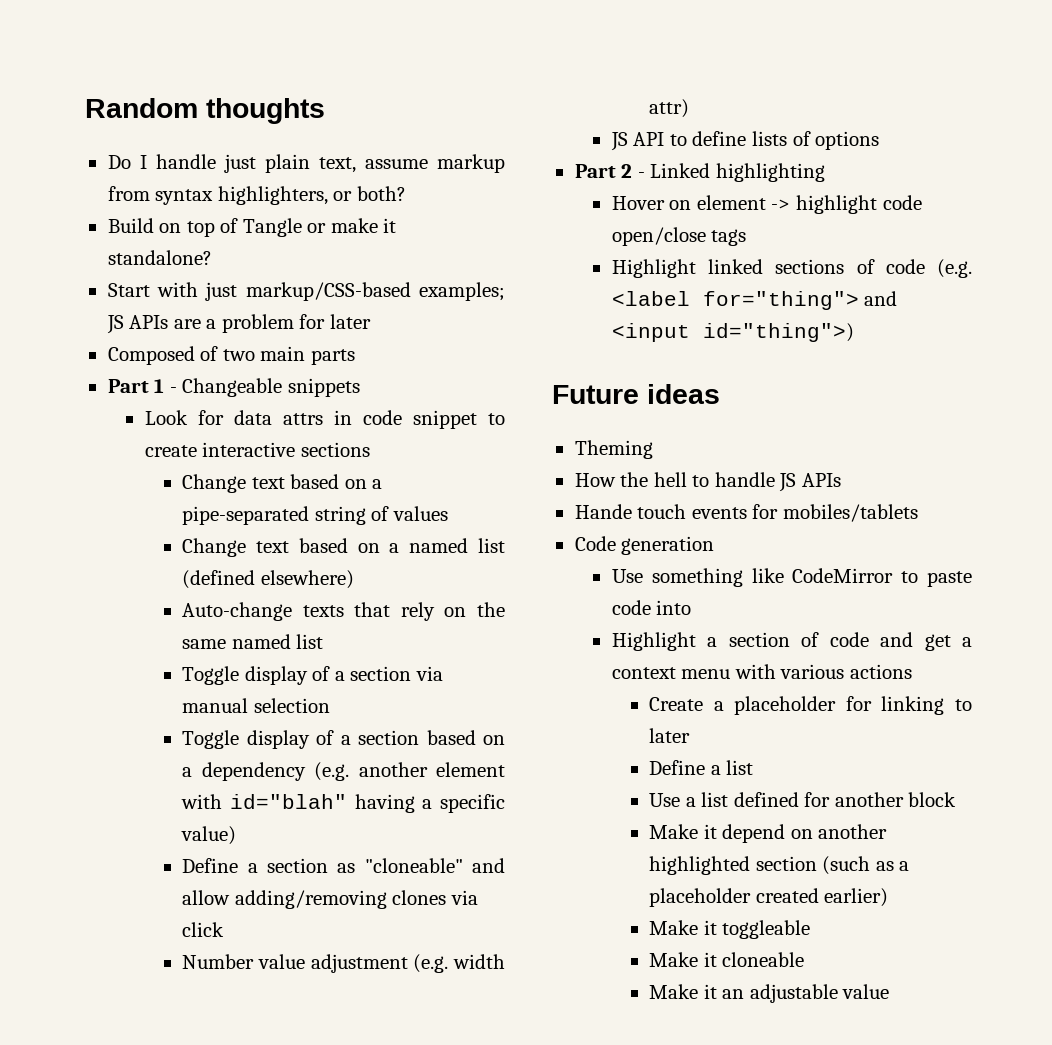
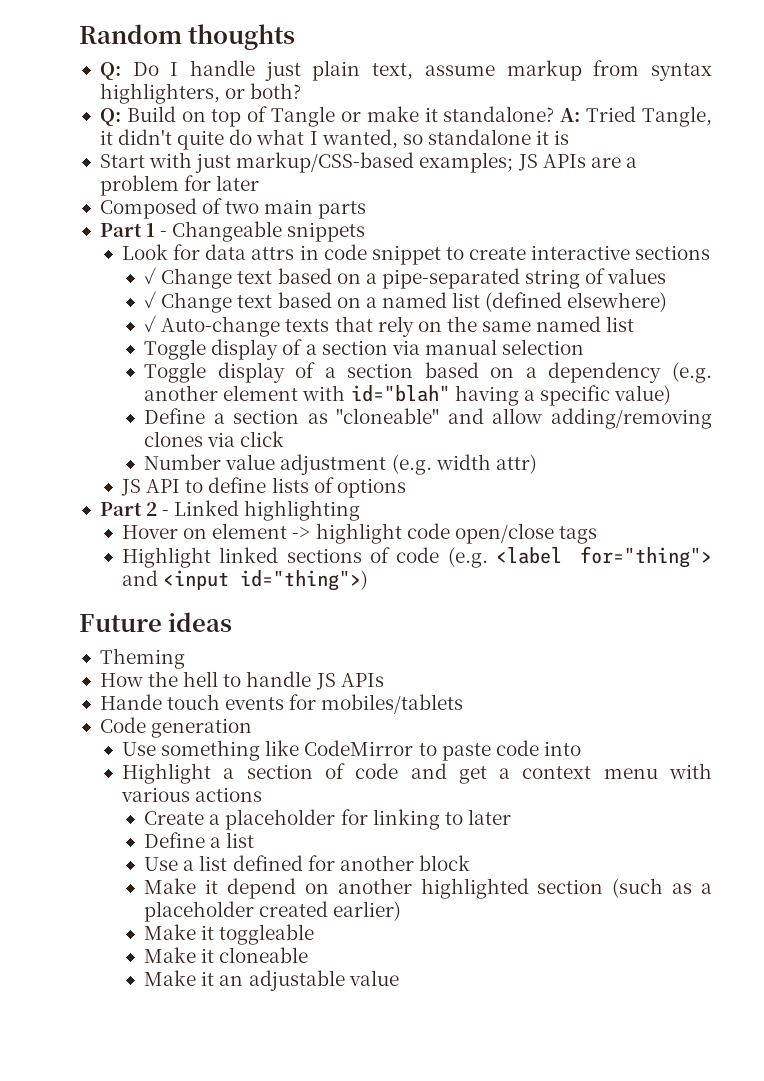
- Do I handle just plain text, assume markup from syntax highlighters, or both?
+ Q: Do I handle just plain text, assume markup from syntax highlighters, or both?
- Build on top of Tangle or make it standalone?
+ Q: Build on top of Tangle or make it standalone? A: Tried Tangle, it didn't quite do what I wanted, so standalone it is
- Change text based on a pipe-separated string of values
+ ✓ Change text based on a pipe-separated string of values
- Change text based on a named list (defined elsewhere)
+ ✓ Change text based on a named list (defined elsewhere)
- Auto-change texts that rely on the same named list
+ ✓ Auto-change texts that rely on the same named list

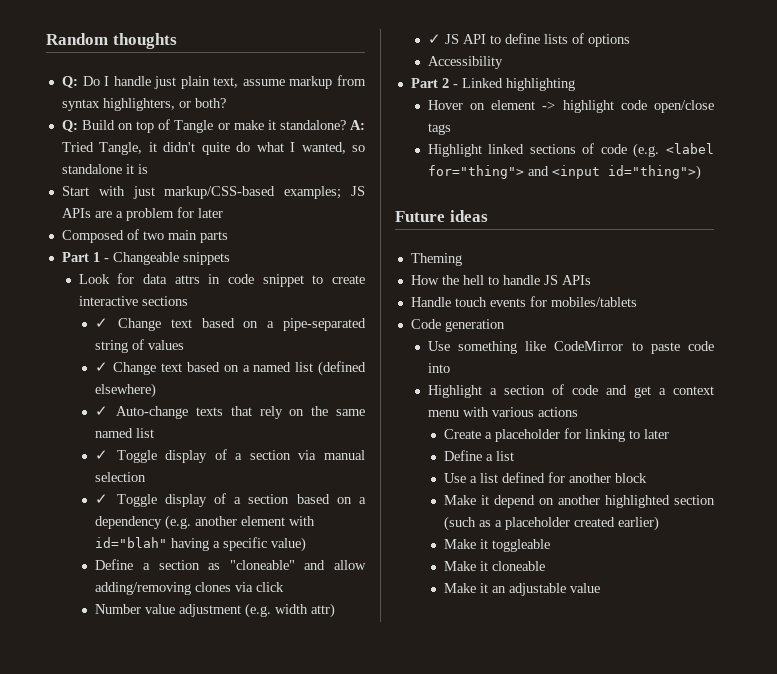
- Toggle display of a section via manual selection
+ ✓ Toggle display of a section via manual selection
- Toggle display of a section based on a dependency (e.g. another element with id="blah" having a specific value)
+ ✓ Toggle display of a section based on a dependency (e.g. another element with id="blah" having a specific value)
- JS API to define lists of options
+ ✓ JS API to define lists of options
+ Accessibility
- Hande touch events for mobiles/tablets
+ Handle touch events for mobiles/tablets

